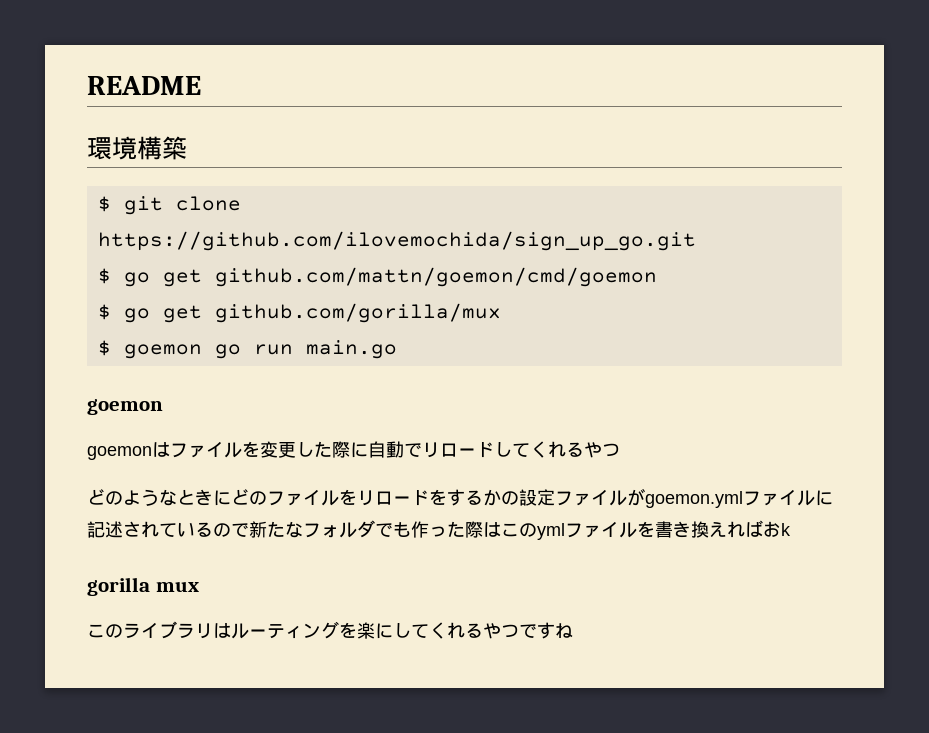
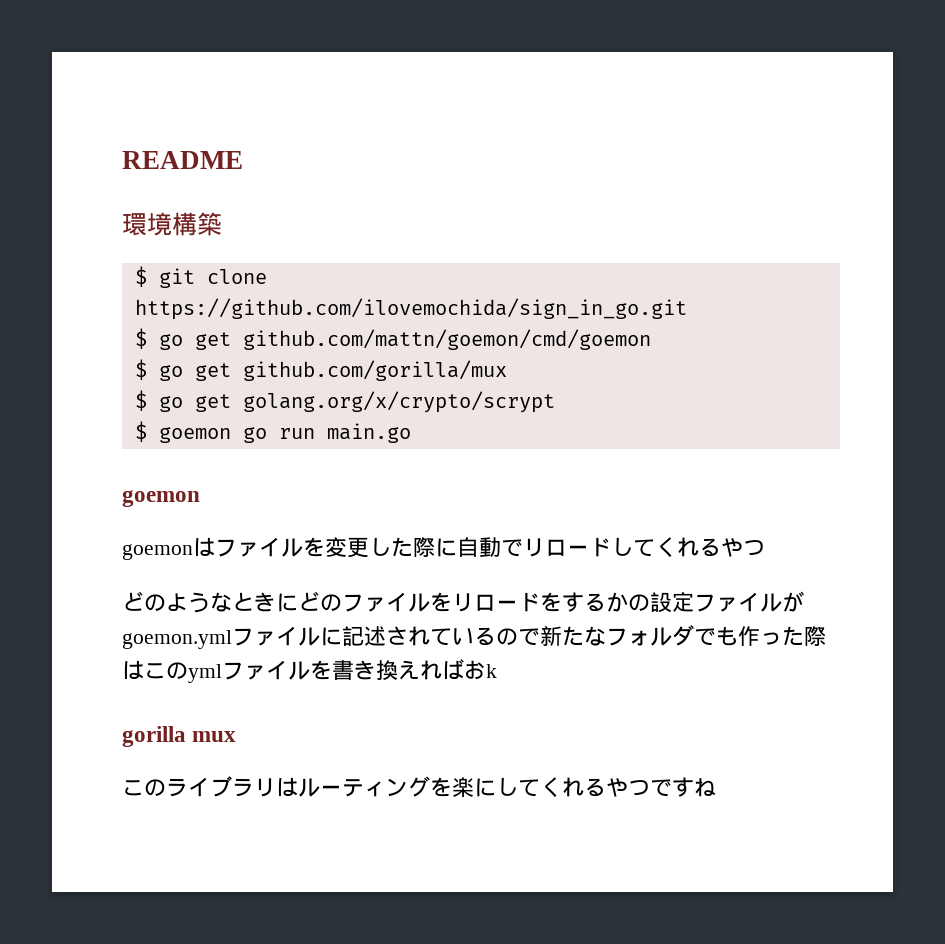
- $ git clone https://github.com/ilovemochida/sign_up_go.git
+ $ git clone https://github.com/ilovemochida/sign_in_go.git
+ $ go get golang.org/x/crypto/scrypt

